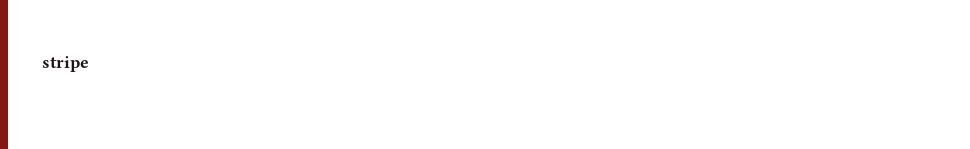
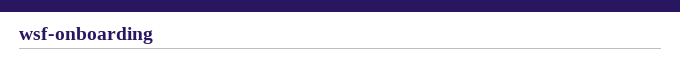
- stripe
+ wsf-onboarding

